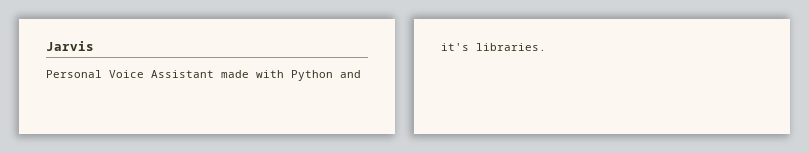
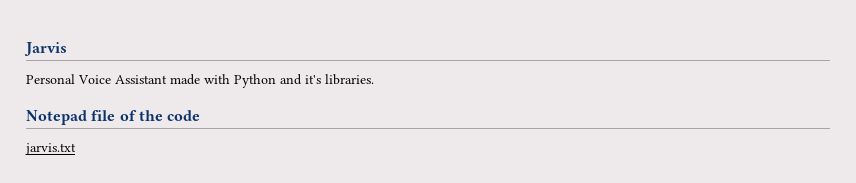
+ Notepad file of the code
+ jarvis.txt

